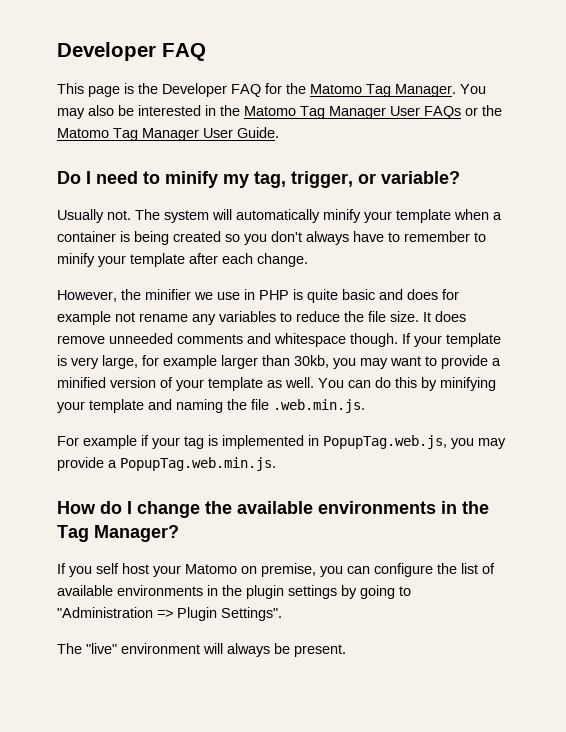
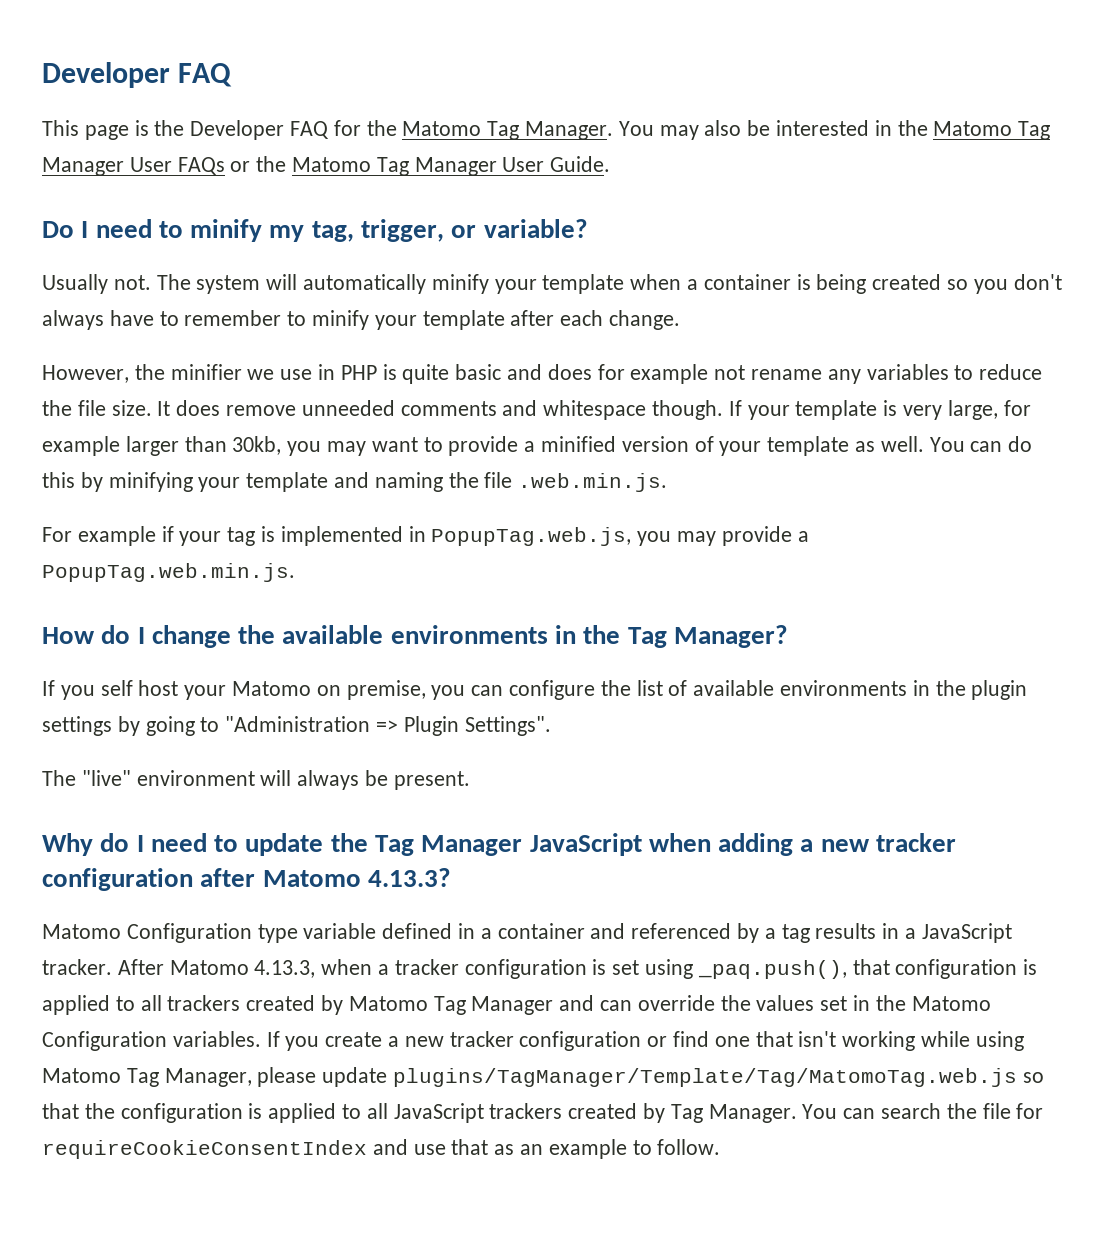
+ Why do I need to update the Tag Manager JavaScript when adding a new tracker configuration after Matomo 4.13.3?
+ Matomo Configuration type variable defined in a container and referenced by a tag results in a JavaScript tracker. After Matomo 4.13.3, when a tracker configuration is set using _paq.push(), that configuration is applied to all trackers created by Matomo Tag Manager and can override the values set in the Matomo Configuration variables. If you create a new tracker configuration or find one that isn't working while using Matomo Tag Manager, please update plugins/TagManager/Template/Tag/MatomoTag.web.js so that the configuration is applied to all JavaScript trackers created by Tag Manager. You can search the file for requireCookieConsentIndex and use that as an example to follow.

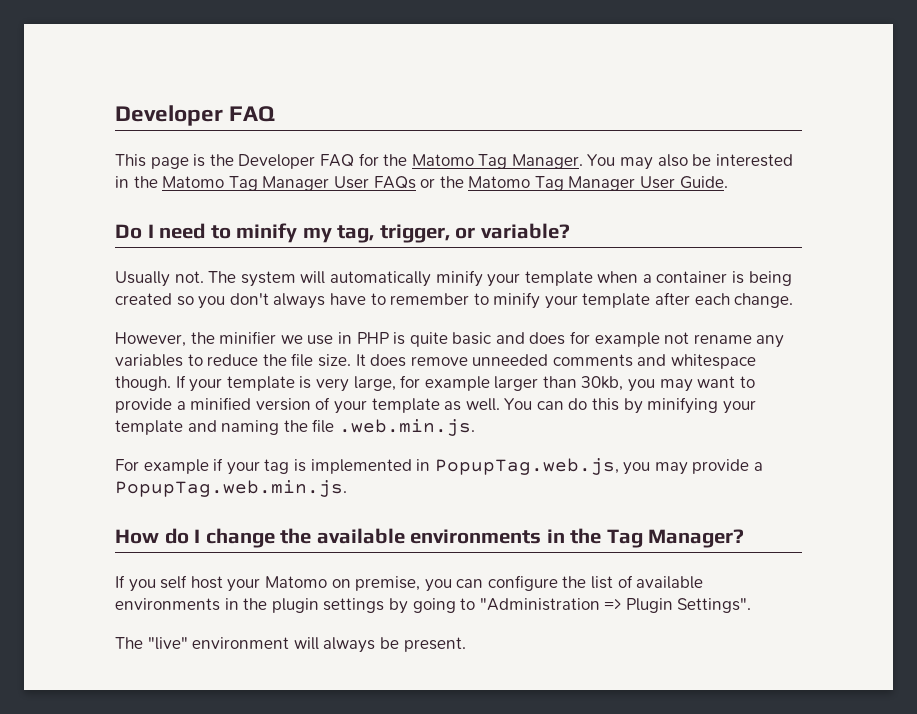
- Why do I need to update the Tag Manager JavaScript when adding a new tracker configuration after Matomo 4.13.3?
- Matomo Configuration type variable defined in a container and referenced by a tag results in a JavaScript tracker. After Matomo 4.13.3, when a tracker configuration is set using _paq.push(), that configuration is applied to all trackers created by Matomo Tag Manager and can override the values set in the Matomo Configuration variables. If you create a new tracker configuration or find one that isn't working while using Matomo Tag Manager, please update plugins/TagManager/Template/Tag/MatomoTag.web.js so that the configuration is applied to all JavaScript trackers created by Tag Manager. You can search the file for requireCookieConsentIndex and use that as an example to follow.

